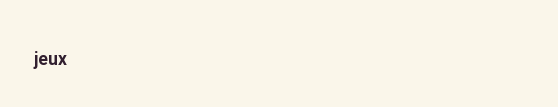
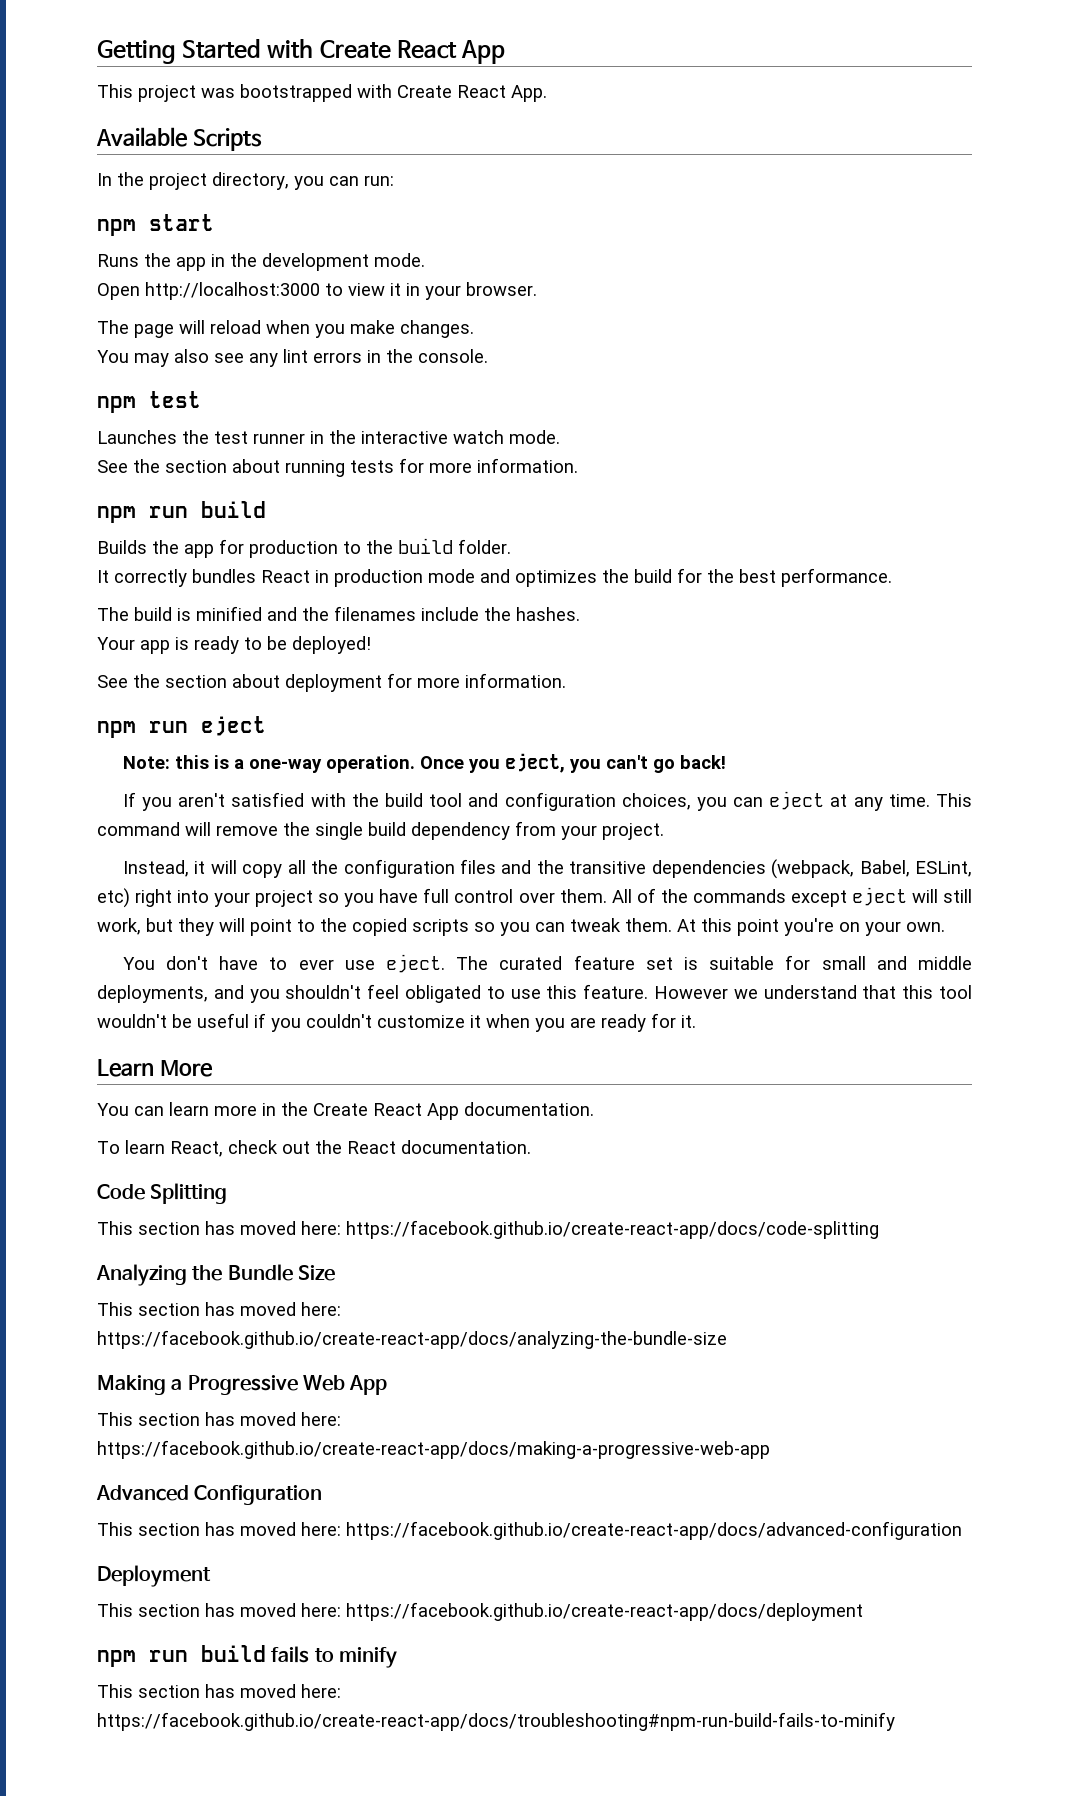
- jeux
+ Getting Started with Create React App
+ This project was bootstrapped with Create React App.
+ Available Scripts
+ In the project directory, you can run:
+ npm start
+ Runs the app in the development mode.
+ Open http://localhost:3000 to view it in your browser.
+ The page will reload when you make changes.
+ You may also see any lint errors in the console.
+ npm test
+ Launches the test runner in the interactive watch mode.
+ See the section about running tests for more information.
+ npm run build
+ Builds the app for production to the build folder.
+ It correctly bundles React in production mode and optimizes the build for the best performance.
+ The build is minified and the filenames include the hashes.
+ Your app is ready to be deployed!
+ See the section about deployment for more information.
+ npm run eject
+ Note: this is a one-way operation. Once you eject, you can't go back!
+ If you aren't satisfied with the build tool and configuration choices, you can eject at any time. This command will remove the single build dependency from your project.
+ Instead, it will copy all the configuration files and the transitive dependencies (webpack, Babel, ESLint, etc) right into your project so you have full control over them. All of the commands except eject will still work, but they will point to the copied scripts so you can tweak them. At this point you're on your own.
+ You don't have to ever use eject. The curated feature set is suitable for small and middle deployments, and you shouldn't feel obligated to use this feature. However we understand that this tool wouldn't be useful if you couldn't customize it when you are ready for it.
+ Learn More
+ You can learn more in the Create React App documentation.
+ To learn React, check out the React documentation.
+ Code Splitting
+ This section has moved here: https://facebook.github.io/create-react-app/docs/code-splitting
+ Analyzing the Bundle Size
+ This section has moved here: https://facebook.github.io/create-react-app/docs/analyzing-the-bundle-size
+ Making a Progressive Web App
+ This section has moved here: https://facebook.github.io/create-react-app/docs/making-a-progressive-web-app
+ Advanced Configuration
+ This section has moved here: https://facebook.github.io/create-react-app/docs/advanced-configuration
+ Deployment
+ This section has moved here: https://facebook.github.io/create-react-app/docs/deployment
+ npm run build fails to minify
+ This section has moved here: https://facebook.github.io/create-react-app/docs/troubleshooting#npm-run-build-fails-to-minify

